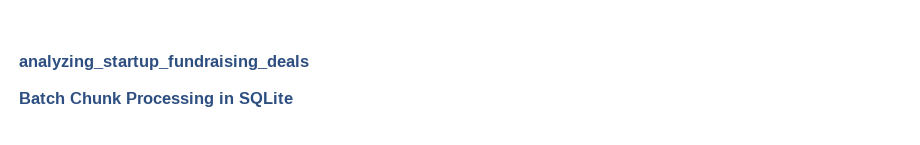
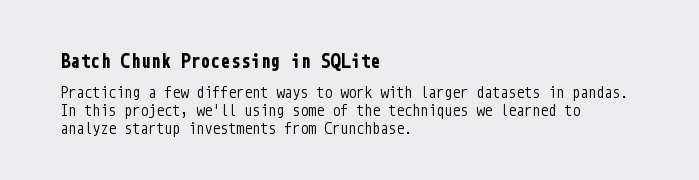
- analyzing_startup_fundraising_deals
+ Practicing a few different ways to work with larger datasets in pandas. In this project, we'll using some of the techniques we learned to analyze startup investments from Crunchbase.

